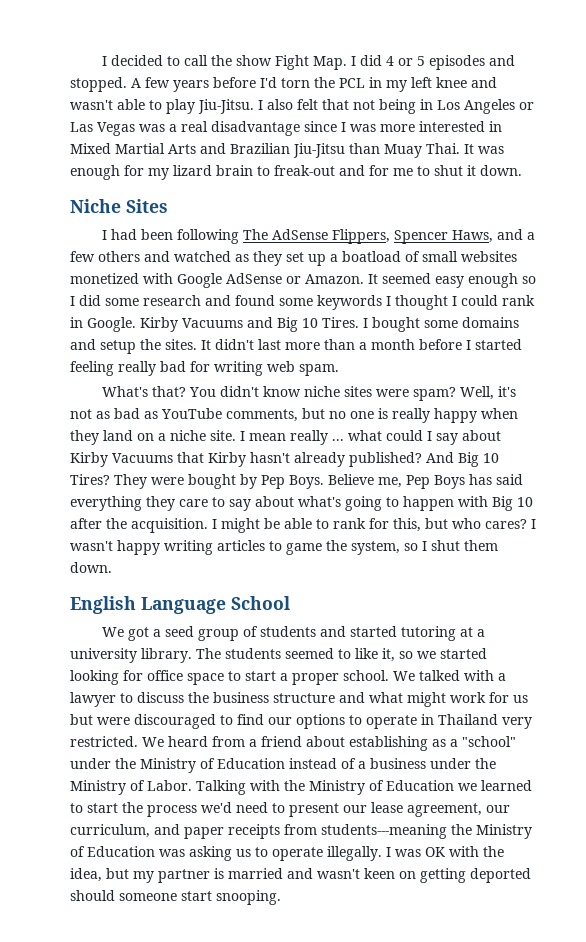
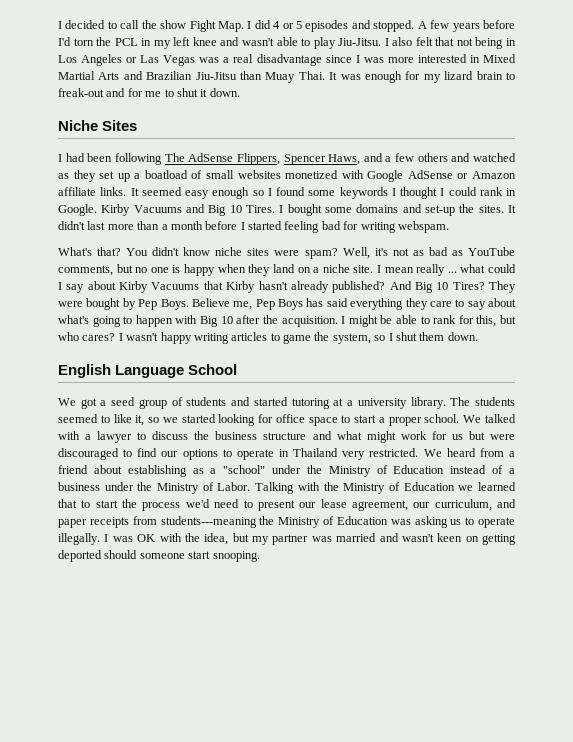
- I had been following The AdSense Flippers, Spencer Haws, and a few others and watched as they set up a boatload of small websites monetized with Google AdSense or Amazon.
+ I had been following The AdSense Flippers, Spencer Haws, and a few others and watched as they set up a boatload of small websites monetized with Google AdSense or Amazon affiliate links.
- It seemed easy enough so I did some research and found some keywords I thought I could rank in Google.
+ It seemed easy enough so I found some keywords I thought I could rank in Google.
- I bought some domains and setup the sites.
+ I bought some domains and set-up the sites.
- It didn't last more than a month before I started feeling really bad for writing web spam.
+ It didn't last more than a month before I started feeling bad for writing webspam.
- Well, it's not as bad as YouTube comments, but no one is really happy when they land on a niche site.
+ Well, it's not as bad as YouTube comments, but no one is happy when they land on a niche site.
- Talking with the Ministry of Education we learned to start the process we'd need to present our lease agreement, our curriculum, and paper receipts from students---meaning the Ministry of Education was asking us to operate illegally.
+ Talking with the Ministry of Education we learned that to start the process we'd need to present our lease agreement, our curriculum, and paper receipts from students---meaning the Ministry of Education was asking us to operate illegally.
- I was OK with the idea, but my partner is married and wasn't keen on getting deported should someone start snooping.
+ I was OK with the idea, but my partner was married and wasn't keen on getting deported should someone start snooping.

